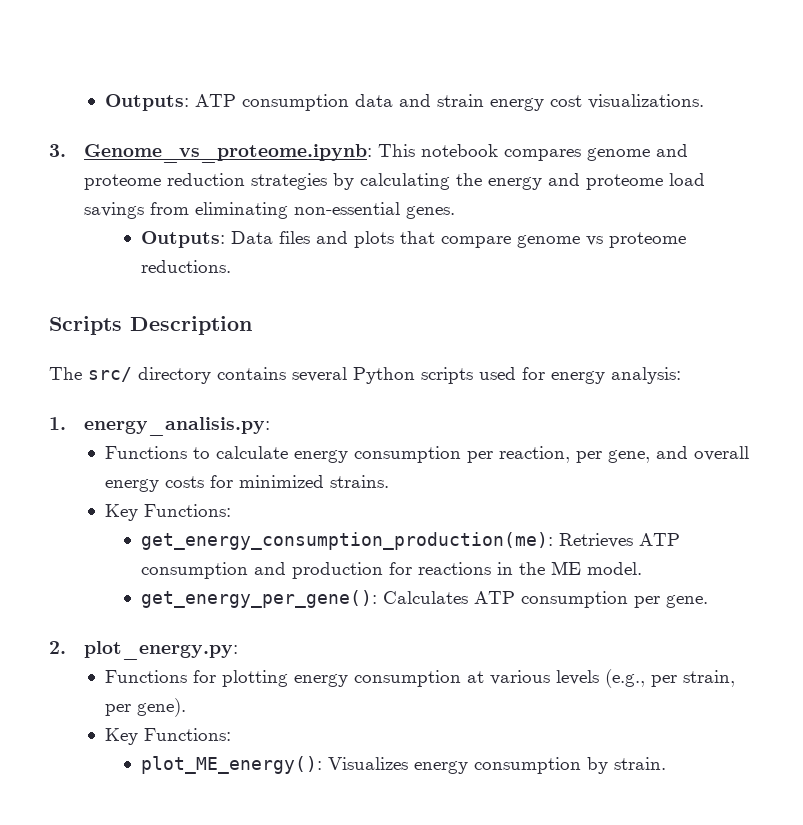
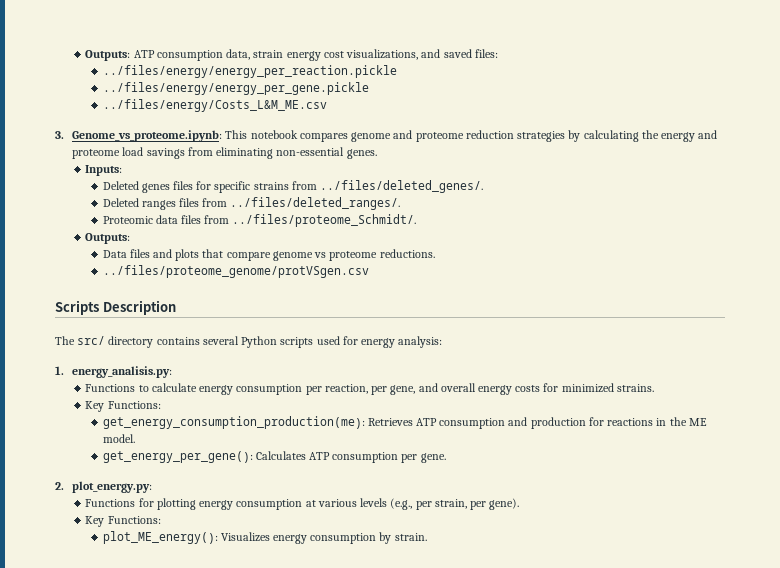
- Outputs: ATP consumption data and strain energy cost visualizations.
+ Outputs: ATP consumption data, strain energy cost visualizations, and saved files:
+ ../files/energy/energy_per_reaction.pickle
+ ../files/energy/energy_per_gene.pickle
+ ../files/energy/Costs_L&M_ME.csv
- Outputs: Data files and plots that compare genome vs proteome reductions.
+ Inputs:
+ Deleted genes files for specific strains from ../files/deleted_genes/.
+ Deleted ranges files from ../files/deleted_ranges/.
+ Proteomic data files from ../files/proteome_Schmidt/.
+ Outputs:
+ Data files and plots that compare genome vs proteome reductions.
+ ../files/proteome_genome/protVSgen.csv

